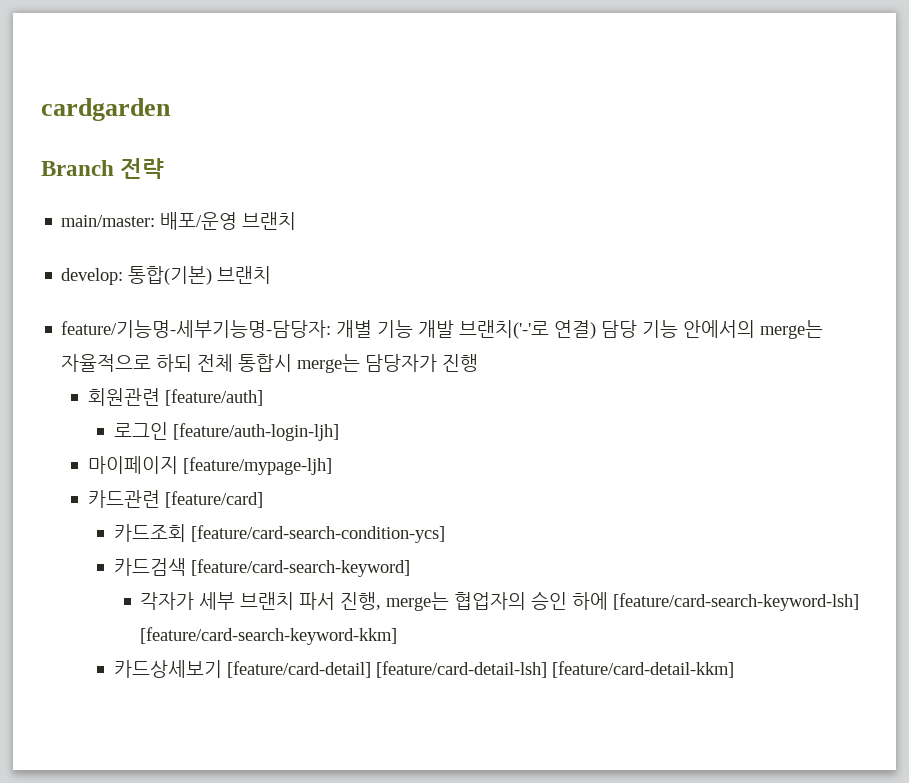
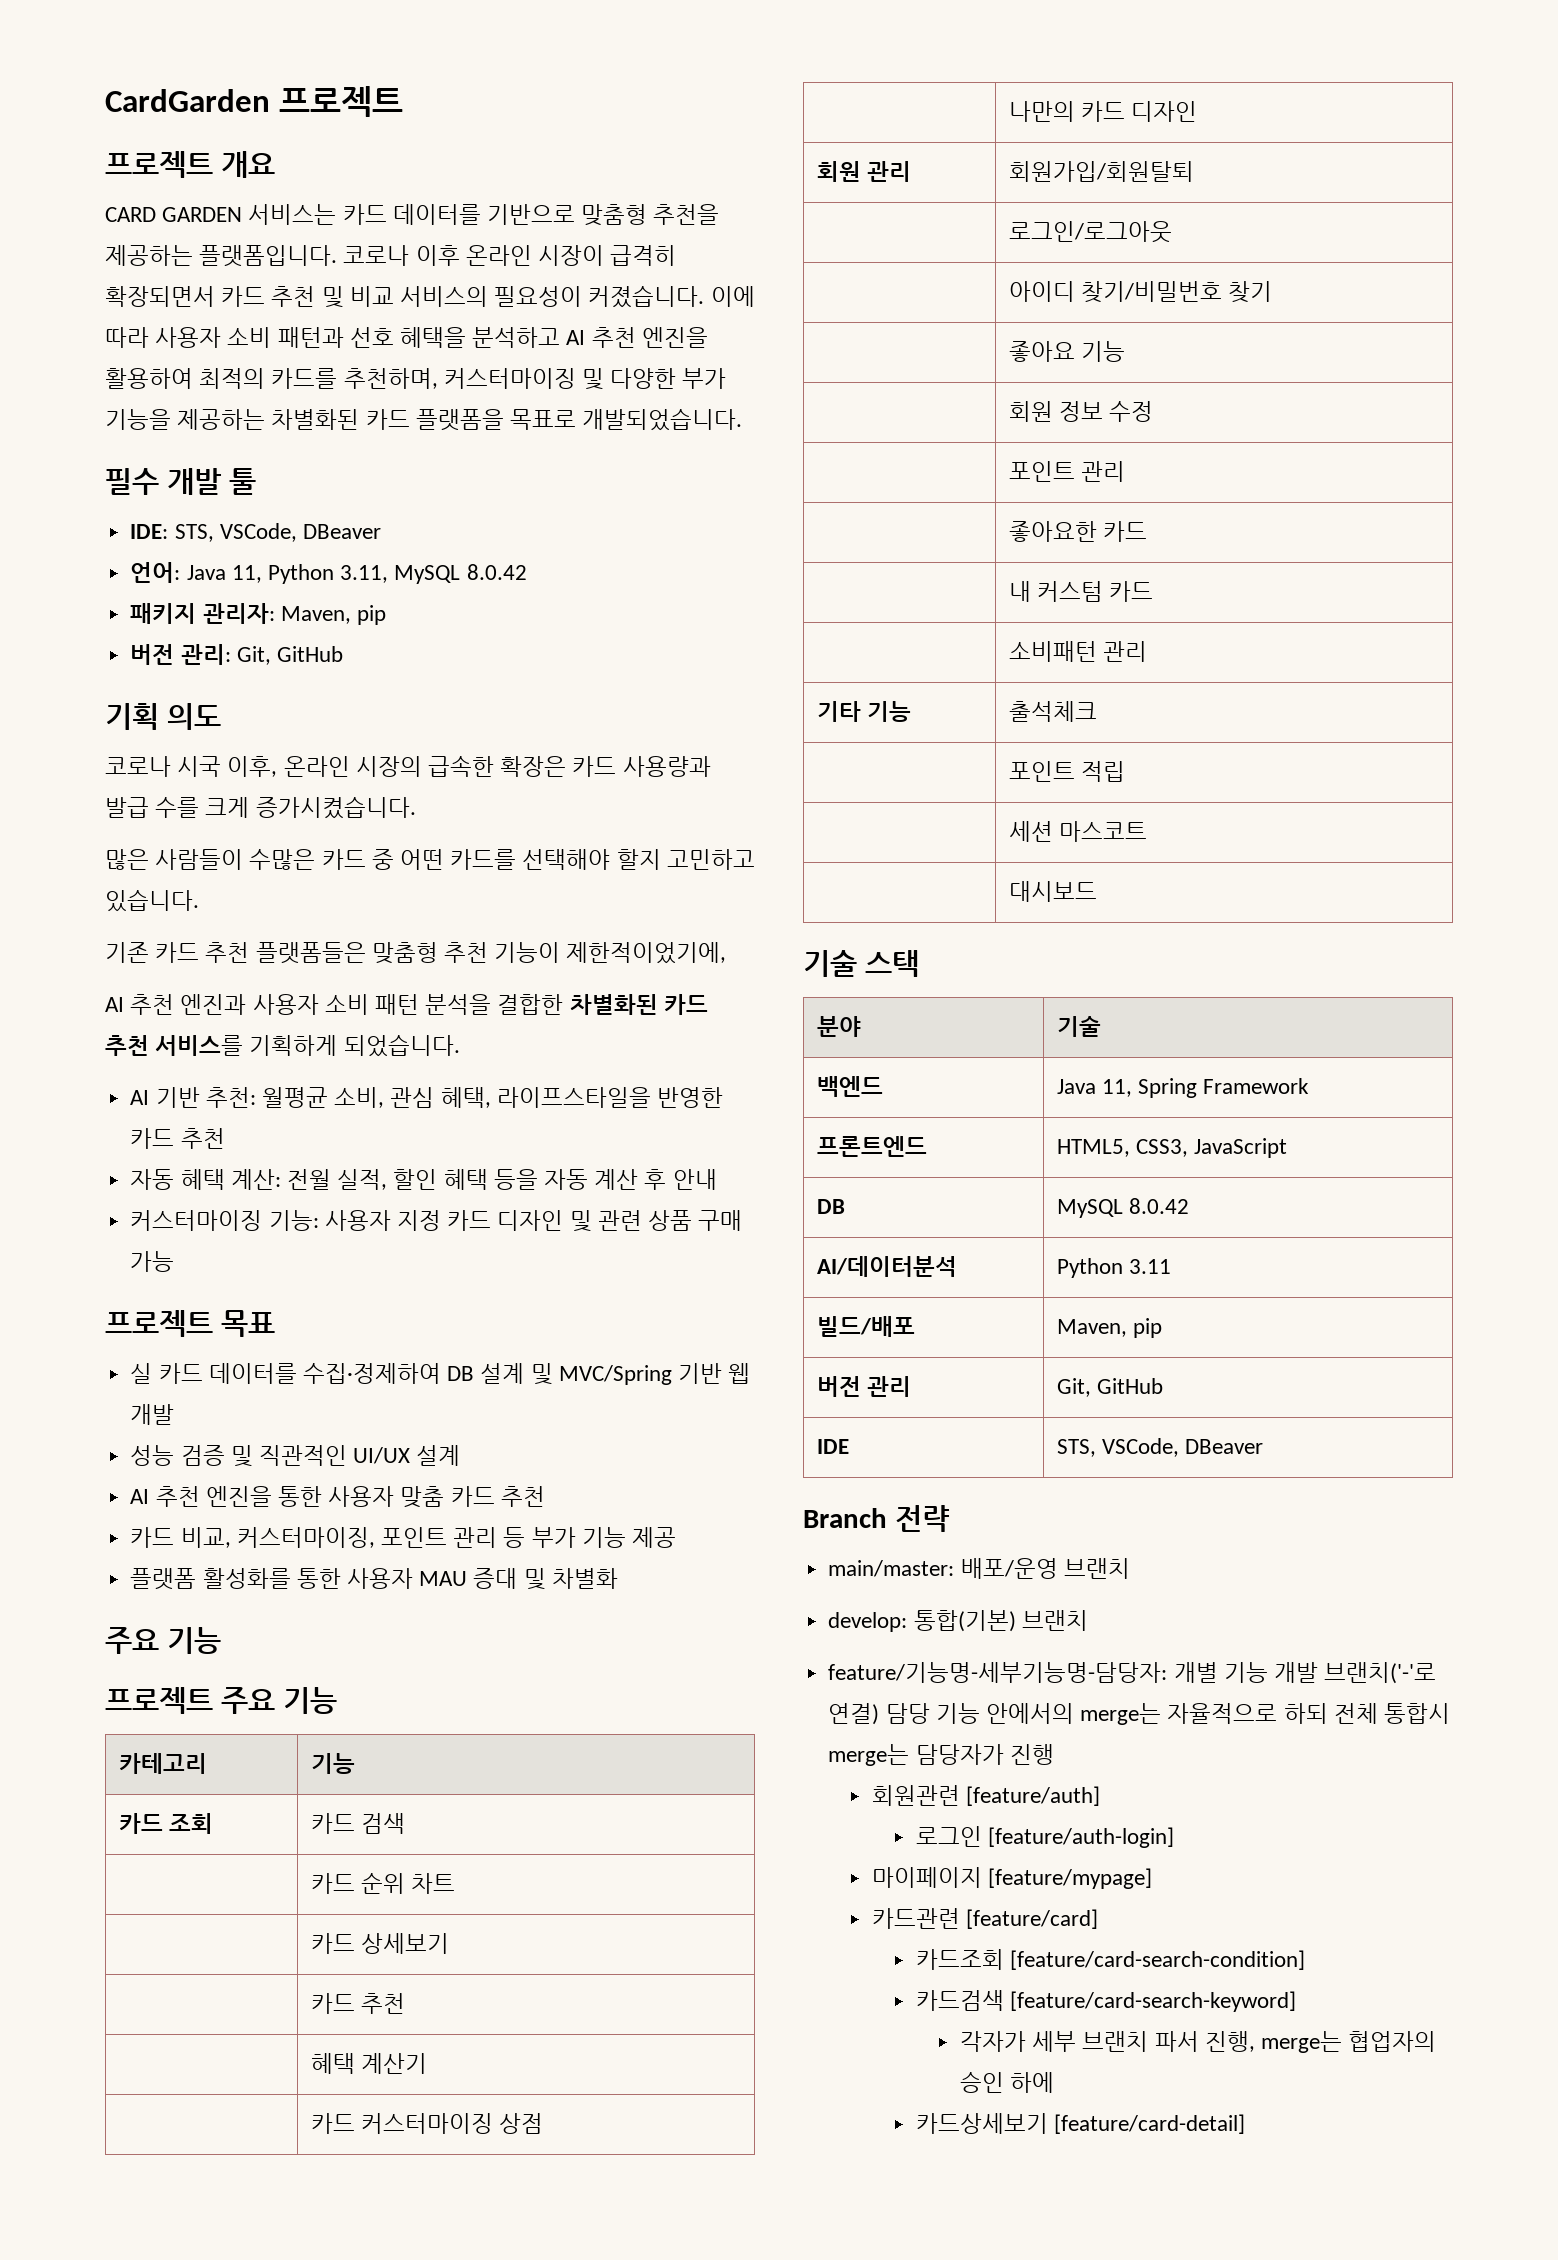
- cardgarden
+ CardGarden 프로젝트
+ 프로젝트 개요
+ CARD GARDEN 서비스는 카드 데이터를 기반으로 맞춤형 추천을 제공하는 플랫폼입니다. 코로나 이후 온라인 시장이 급격히 확장되면서 카드 추천 및 비교 서비스의 필요성이 커졌습니다. 이에 따라 사용자 소비 패턴과 선호 혜택을 분석하고 AI 추천 엔진을 활용하여 최적의 카드를 추천하며, 커스터마이징 및 다양한 부가 기능을 제공하는 차별화된 카드 플랫폼을 목표로 개발되었습니다.
+ 필수 개발 툴
+ IDE: STS, VSCode, DBeaver
+ 언어: Java 11, Python 3.11, MySQL 8.0.42
+ 패키지 관리자: Maven, pip
+ 버전 관리: Git, GitHub
+ 기획 의도
+ 코로나 시국 이후, 온라인 시장의 급속한 확장은 카드 사용량과 발급 수를 크게 증가시켰습니다.
+ 많은 사람들이 수많은 카드 중 어떤 카드를 선택해야 할지 고민하고 있습니다.
+ 기존 카드 추천 플랫폼들은 맞춤형 추천 기능이 제한적이었기에,
+ AI 추천 엔진과 사용자 소비 패턴 분석을 결합한 차별화된 카드 추천 서비스를 기획하게 되었습니다.
+ AI 기반 추천: 월평균 소비, 관심 혜택, 라이프스타일을 반영한 카드 추천
+ 자동 혜택 계산: 전월 실적, 할인 혜택 등을 자동 계산 후 안내
+ 커스터마이징 기능: 사용자 지정 카드 디자인 및 관련 상품 구매 가능
+ 프로젝트 목표
+ 실 카드 데이터를 수집·정제하여 DB 설계 및 MVC/Spring 기반 웹 개발
+ 성능 검증 및 직관적인 UI/UX 설계
+ AI 추천 엔진을 통한 사용자 맞춤 카드 추천
+ 카드 비교, 커스터마이징, 포인트 관리 등 부가 기능 제공
+ 플랫폼 활성화를 통한 사용자 MAU 증대 및 차별화
+ 주요 기능
+ 프로젝트 주요 기능
+ 카테고리 | 기능
+ 카드 조회 | 카드 검색
+ | 카드 순위 차트
+ | 카드 상세보기
+ | 카드 추천
+ | 혜택 계산기
+ | 카드 커스터마이징 상점
+ | 나만의 카드 디자인
+ 회원 관리 | 회원가입/회원탈퇴
+ | 로그인/로그아웃
+ | 아이디 찾기/비밀번호 찾기
+ | 좋아요 기능
+ | 회원 정보 수정
+ | 포인트 관리
+ | 좋아요한 카드
+ | 내 커스텀 카드
+ | 소비패턴 관리
+ 기타 기능 | 출석체크
+ | 포인트 적립
+ | 세션 마스코트
+ | 대시보드
+ 기술 스택
+ 분야 | 기술
+ 백엔드 | Java 11, Spring Framework
+ 프론트엔드 | HTML5, CSS3, JavaScript
+ DB | MySQL 8.0.42
+ AI/데이터분석 | Python 3.11
+ 빌드/배포 | Maven, pip
+ 버전 관리 | Git, GitHub
+ IDE | STS, VSCode, DBeaver
- 로그인 [feature/auth-login-ljh]
+ 로그인 [feature/auth-login]
- 마이페이지 [feature/mypage-ljh]
+ 마이페이지 [feature/mypage]
- 카드조회 [feature/card-search-condition-ycs]
+ 카드조회 [feature/card-search-condition]
- 각자가 세부 브랜치 파서 진행, merge는 협업자의 승인 하에 [feature/card-search-keyword-lsh] [feature/card-search-keyword-kkm]
+ 각자가 세부 브랜치 파서 진행, merge는 협업자의 승인 하에
- 카드상세보기 [feature/card-detail] [feature/card-detail-lsh] [feature/card-detail-kkm]
+ 카드상세보기 [feature/card-detail]

